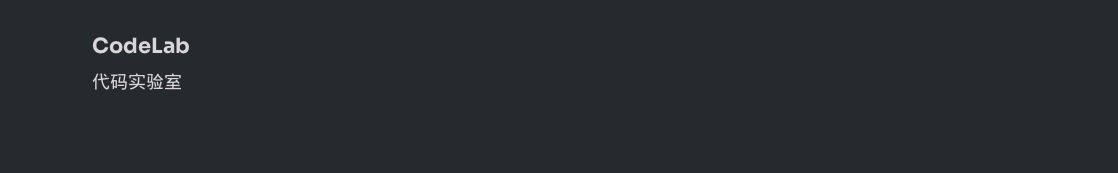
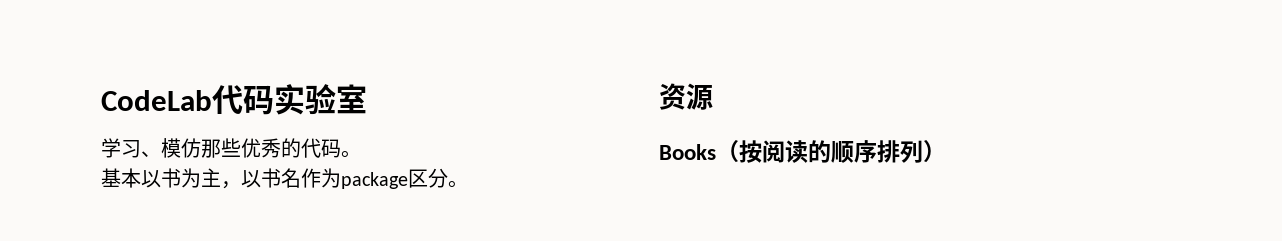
- CodeLab
- 代码实验室
+ CodeLab代码实验室
+ 学习、模仿那些优秀的代码。
+ 基本以书为主，以书名作为package区分。
+ 资源
+ Books（按阅读的顺序排列）

